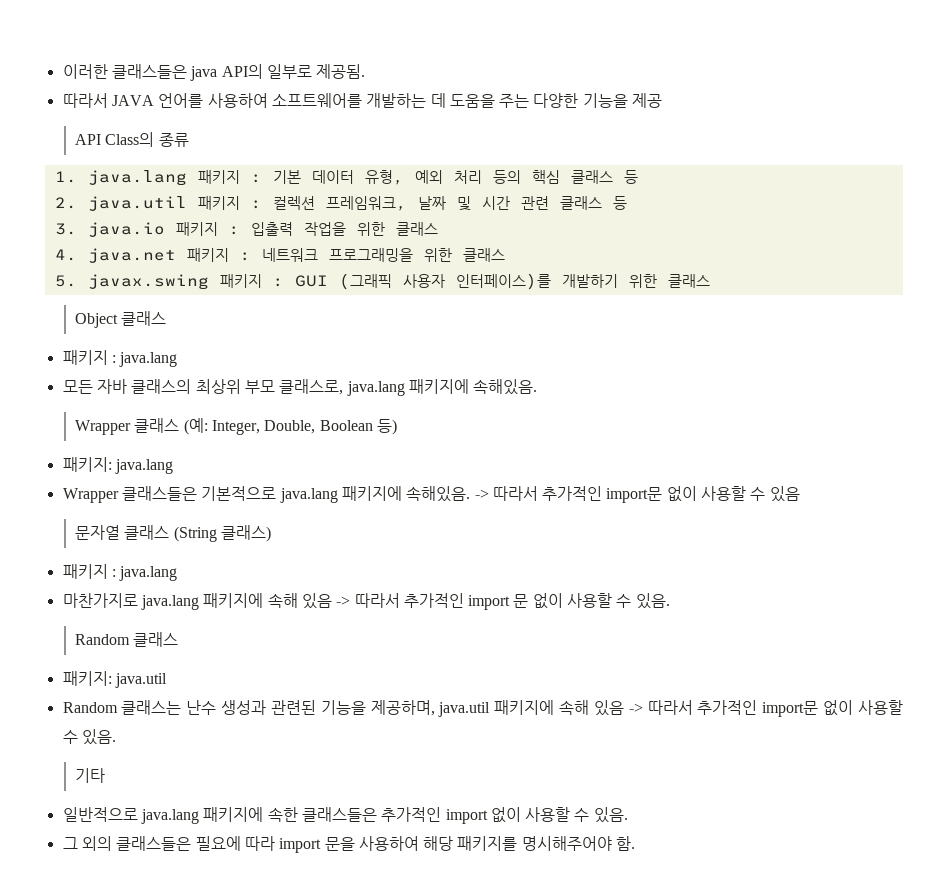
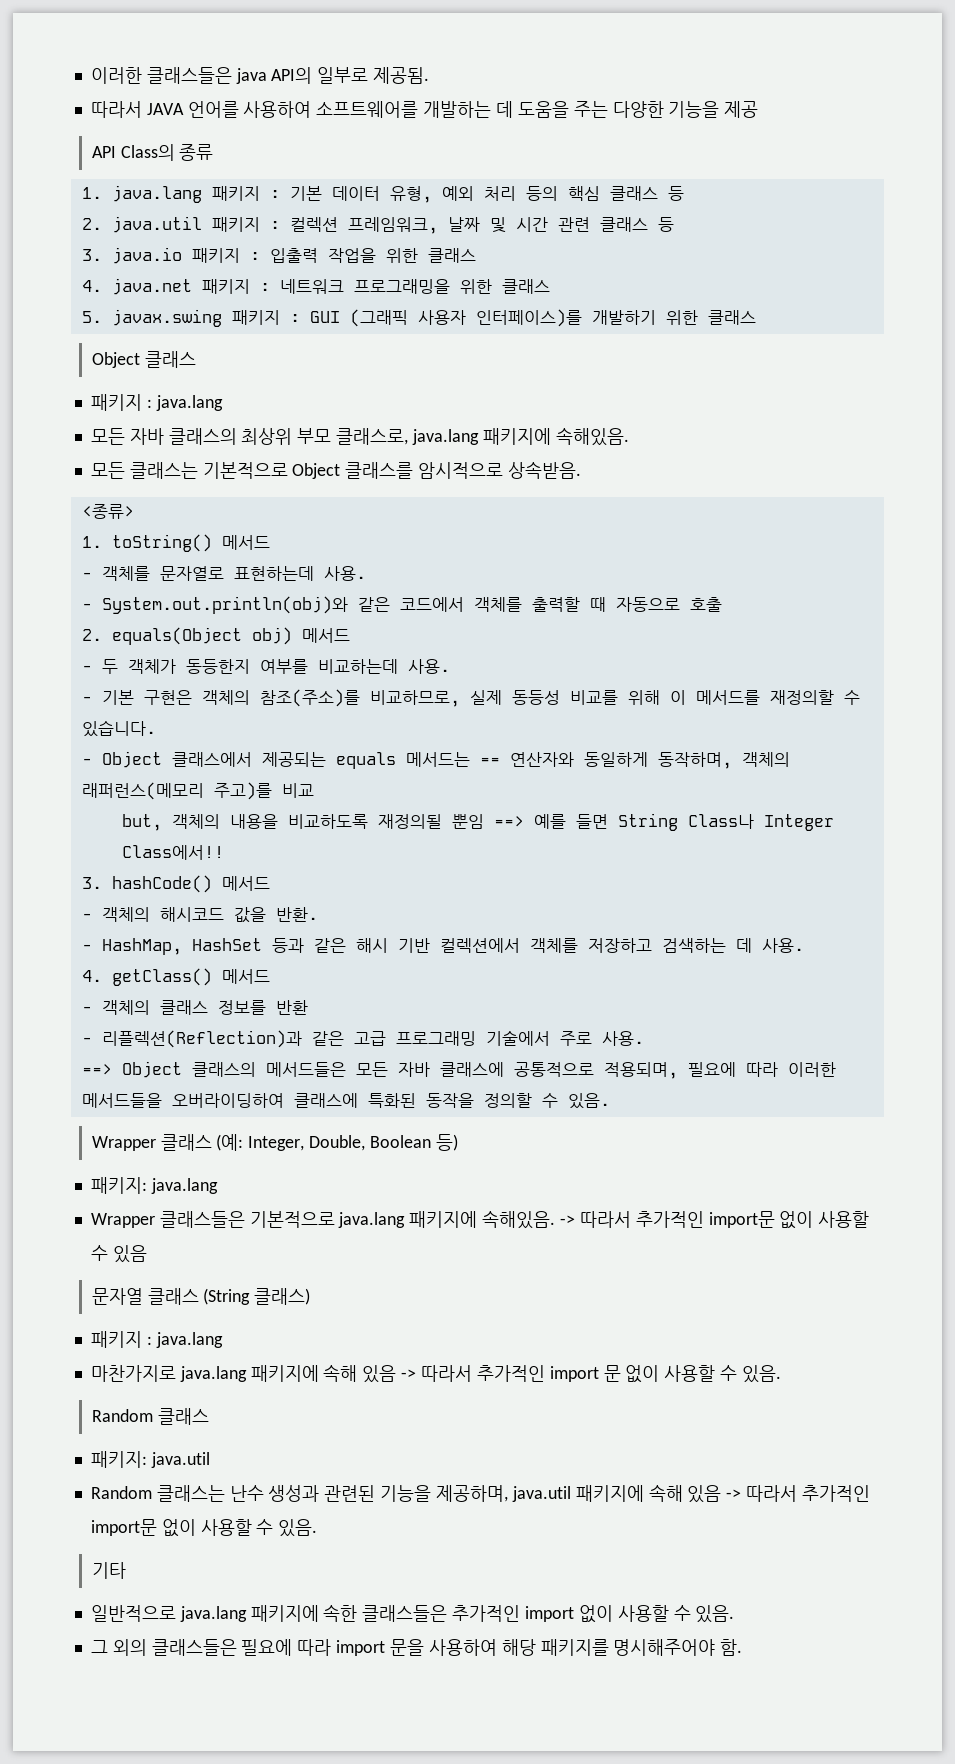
+ 모든 클래스는 기본적으로 Object 클래스를 암시적으로 상속받음.
+ <종류>
+ 1. toString() 메서드
+ - 객체를 문자열로 표현하는데 사용.
+ - System.out.println(obj)와 같은 코드에서 객체를 출력할 때 자동으로 호출
+ 2. equals(Object obj) 메서드
+ - 두 객체가 동등한지 여부를 비교하는데 사용.
+ - 기본 구현은 객체의 참조(주소)를 비교하므로, 실제 동등성 비교를 위해 이 메서드를 재정의할 수 있습니다.
+ - Object 클래스에서 제공되는 equals 메서드는 == 연산자와 동일하게 동작하며, 객체의 래퍼런스(메모리 주고)를 비교
+ but, 객체의 내용을 비교하도록 재정의될 뿐임 ==> 예를 들면 String Class나 Integer Class에서!!
+ 3. hashCode() 메서드
+ - 객체의 해시코드 값을 반환.
+ - HashMap, HashSet 등과 같은 해시 기반 컬렉션에서 객체를 저장하고 검색하는 데 사용.
+ 4. getClass() 메서드
+ - 객체의 클래스 정보를 반환
+ - 리플렉션(Reflection)과 같은 고급 프로그래밍 기술에서 주로 사용.
+ ==> Object 클래스의 메서드들은 모든 자바 클래스에 공통적으로 적용되며, 필요에 따라 이러한 메서드들을 오버라이딩하여 클래스에 특화된 동작을 정의할 수 있음.

